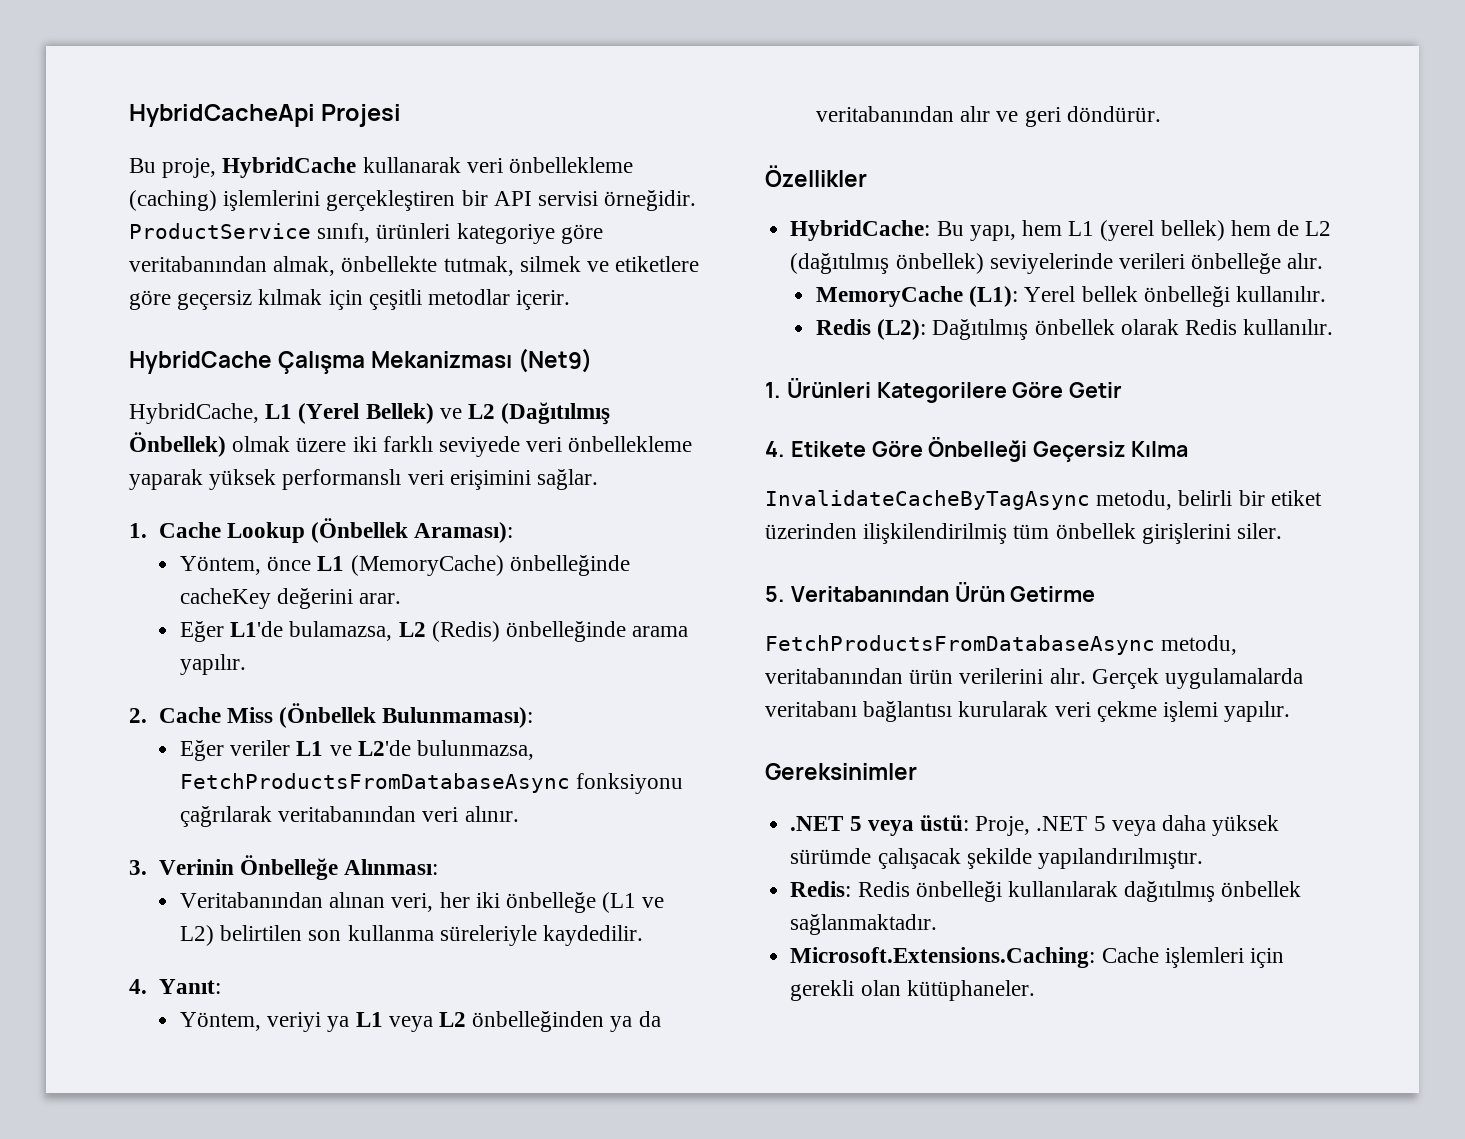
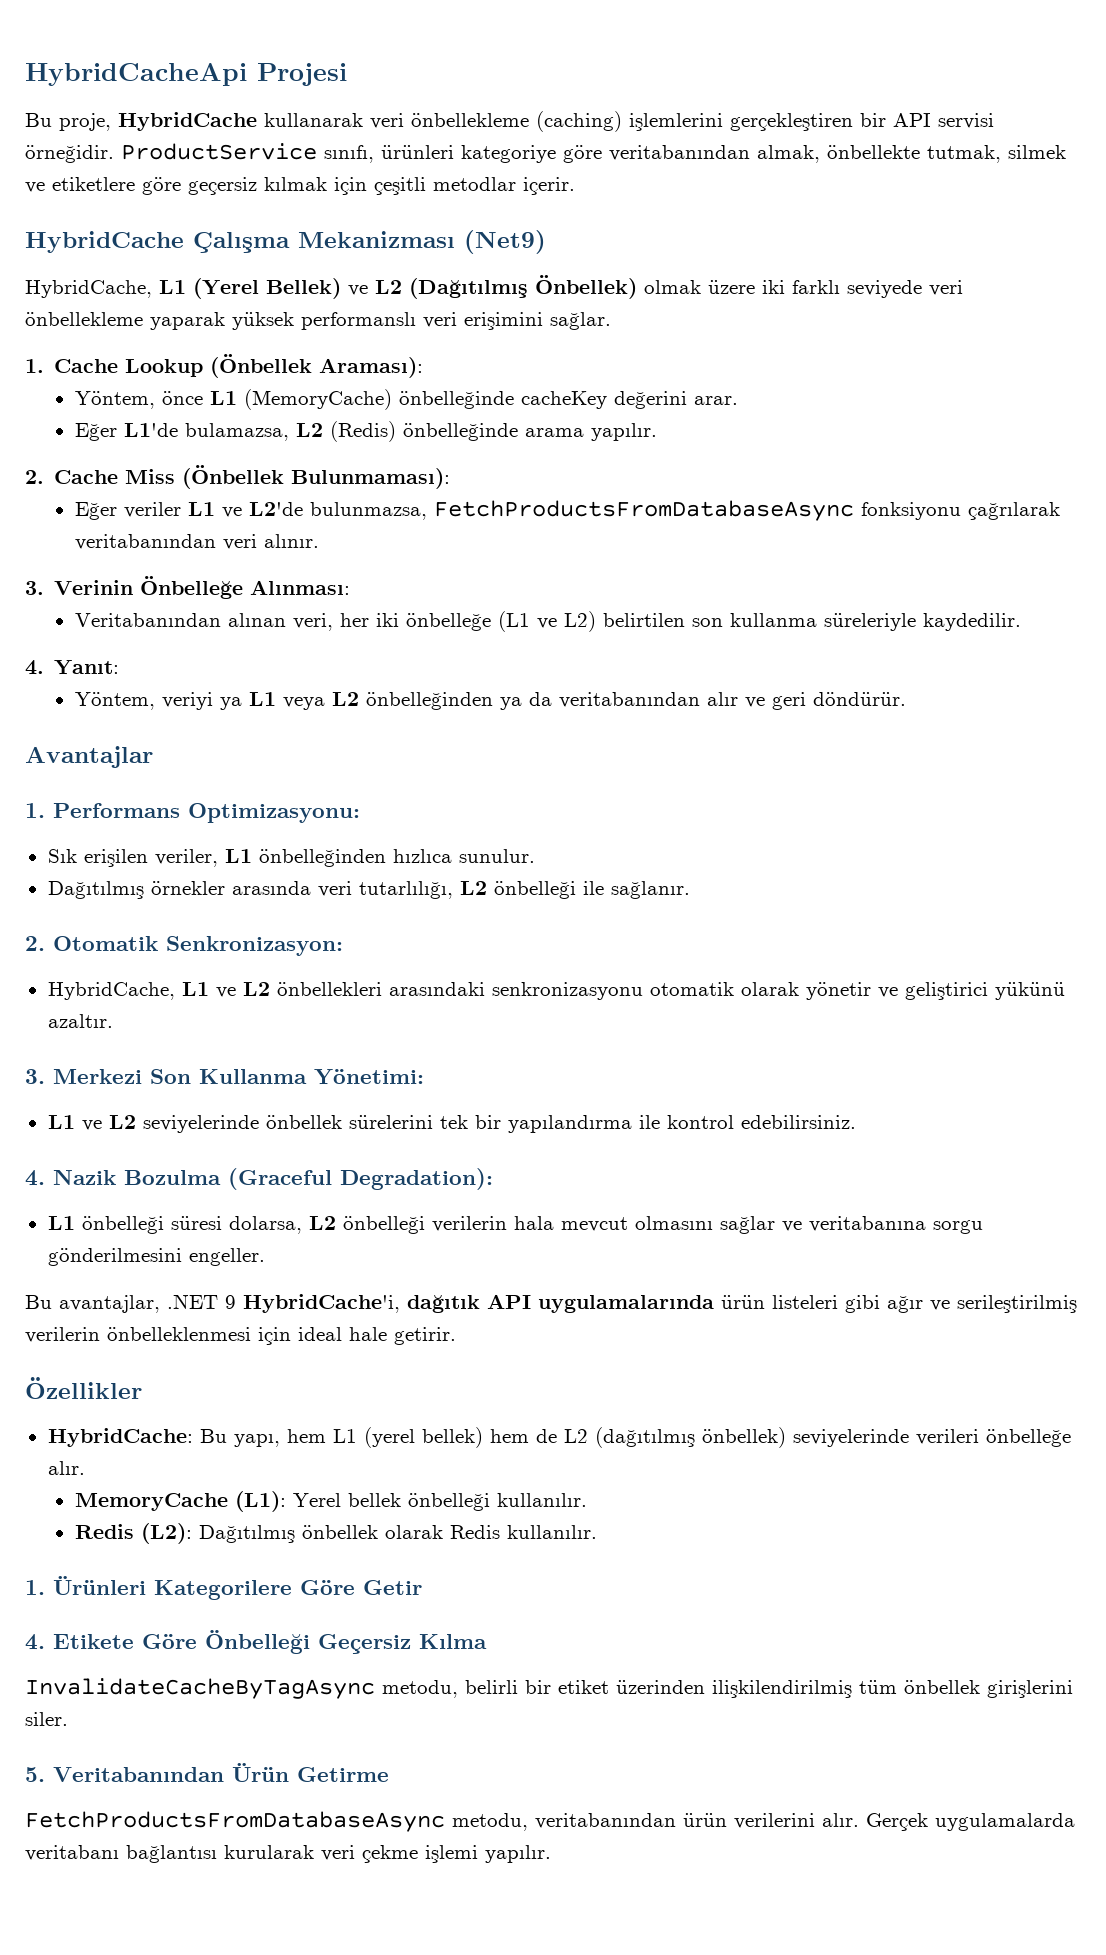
+ Avantajlar
+ 1. Performans Optimizasyonu:
+ Sık erişilen veriler, L1 önbelleğinden hızlıca sunulur.
+ Dağıtılmış örnekler arasında veri tutarlılığı, L2 önbelleği ile sağlanır.
+ 2. Otomatik Senkronizasyon:
+ HybridCache, L1 ve L2 önbellekleri arasındaki senkronizasyonu otomatik olarak yönetir ve geliştirici yükünü azaltır.
+ 3. Merkezi Son Kullanma Yönetimi:
+ L1 ve L2 seviyelerinde önbellek sürelerini tek bir yapılandırma ile kontrol edebilirsiniz.
+ 4. Nazik Bozulma (Graceful Degradation):
+ L1 önbelleği süresi dolarsa, L2 önbelleği verilerin hala mevcut olmasını sağlar ve veritabanına sorgu gönderilmesini engeller.
+ Bu avantajlar, .NET 9 HybridCache'i, dağıtık API uygulamalarında ürün listeleri gibi ağır ve serileştirilmiş verilerin önbelleklenmesi için ideal hale getirir.
- Gereksinimler
- .NET 5 veya üstü: Proje, .NET 5 veya daha yüksek sürümde çalışacak şekilde yapılandırılmıştır.
- Redis: Redis önbelleği kullanılarak dağıtılmış önbellek sağlanmaktadır.
- Microsoft.Extensions.Caching: Cache işlemleri için gerekli olan kütüphaneler.

